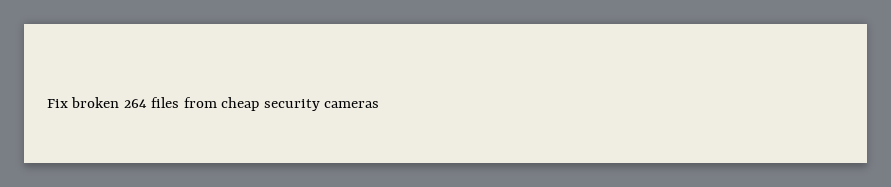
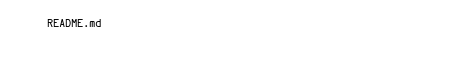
- Fix broken 264 files from cheap security cameras
+ README.md

